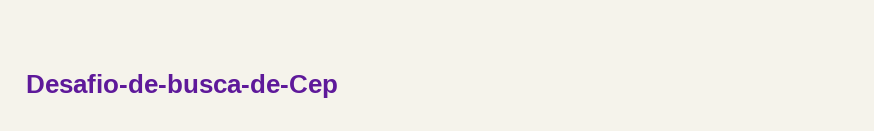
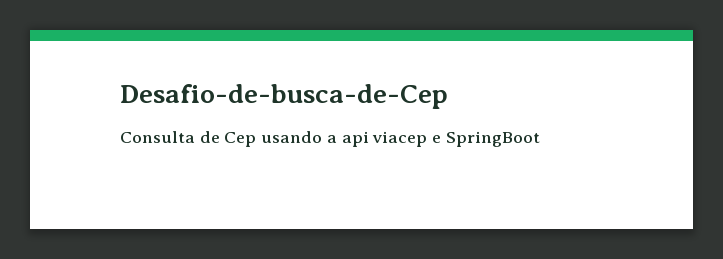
+ Consulta de Cep usando a api viacep e SpringBoot

